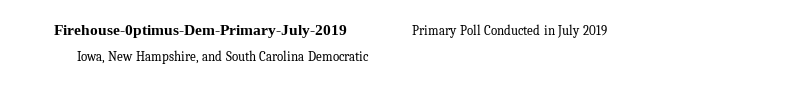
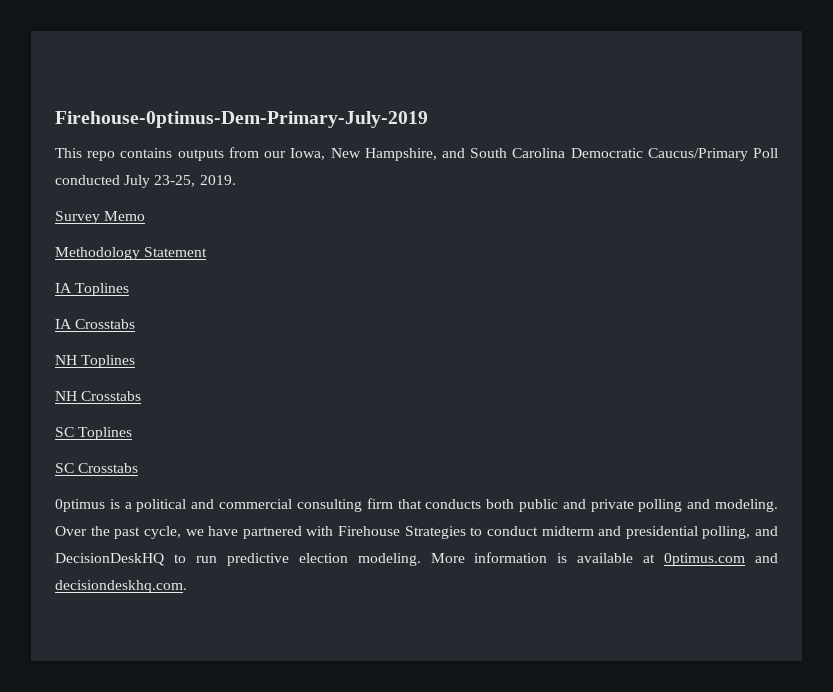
- Iowa, New Hampshire, and South Carolina Democratic Primary Poll Conducted in July 2019
+ This repo contains outputs from our Iowa, New Hampshire, and South Carolina Democratic Caucus/Primary Poll conducted July 23-25, 2019.
+ Survey Memo
+ Methodology Statement
+ IA Toplines
+ IA Crosstabs
+ NH Toplines
+ NH Crosstabs
+ SC Toplines
+ SC Crosstabs
+ 0ptimus is a political and commercial consulting firm that conducts both public and private polling and modeling. Over the past cycle, we have partnered with Firehouse Strategies to conduct midterm and presidential polling, and DecisionDeskHQ to run predictive election modeling. More information is available at 0ptimus.com and decisiondeskhq.com.

